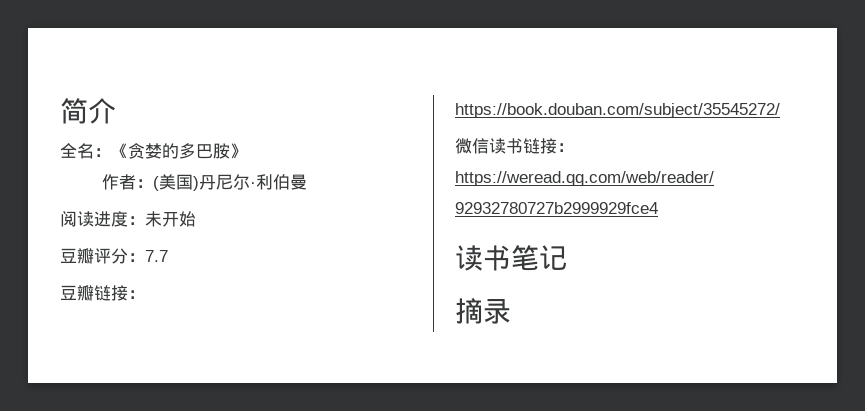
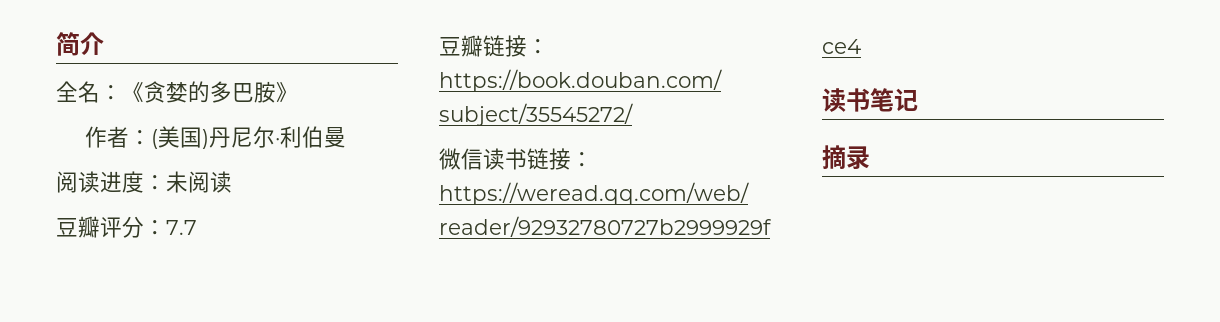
- 阅读进度：未开始
+ 阅读进度：未阅读

